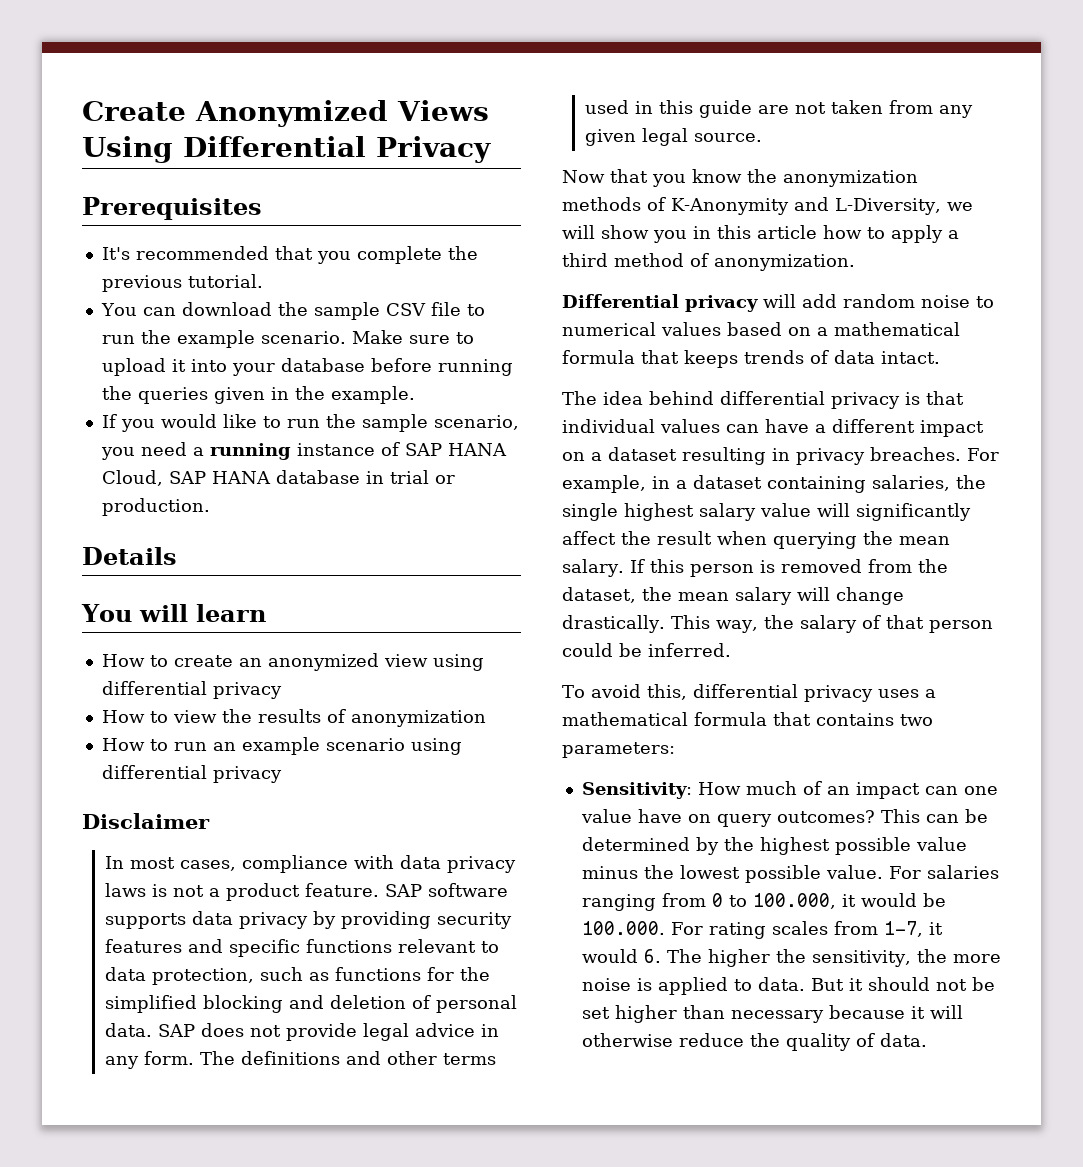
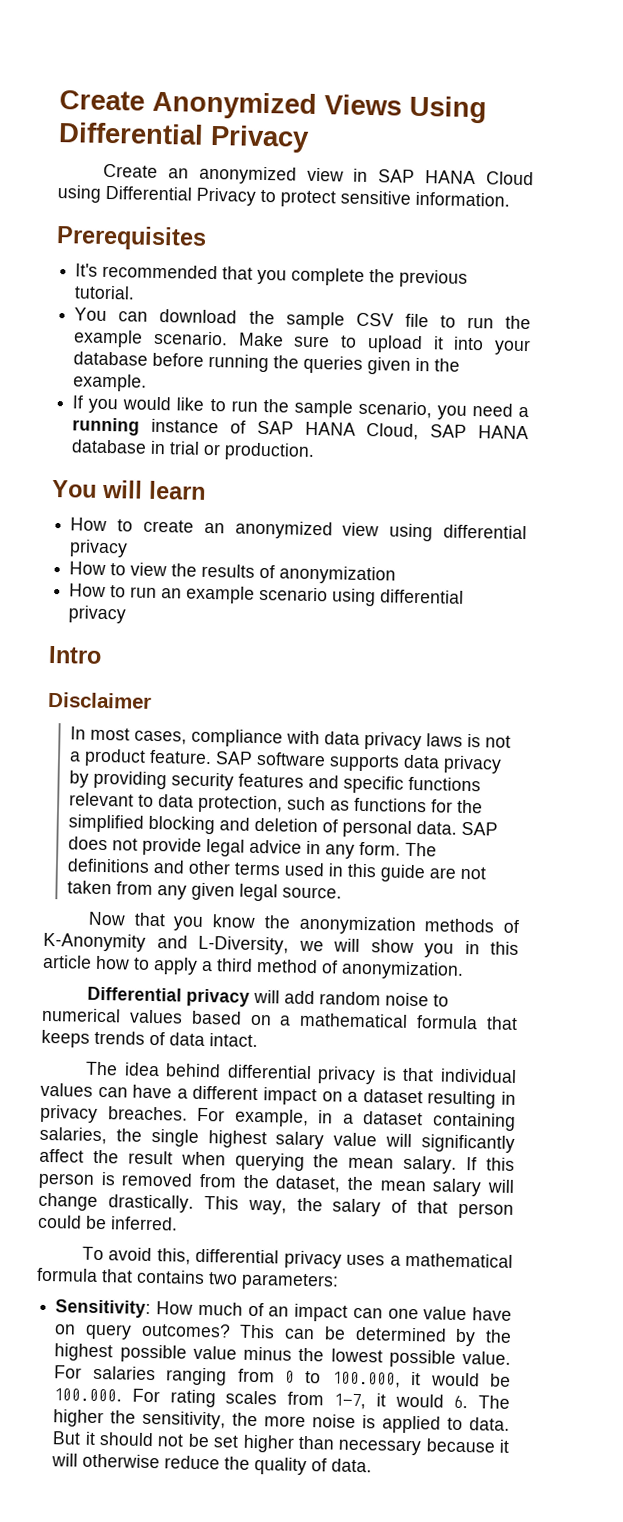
+ Create an anonymized view in SAP HANA Cloud using Differential Privacy to protect sensitive information.
- Details
+ Intro

